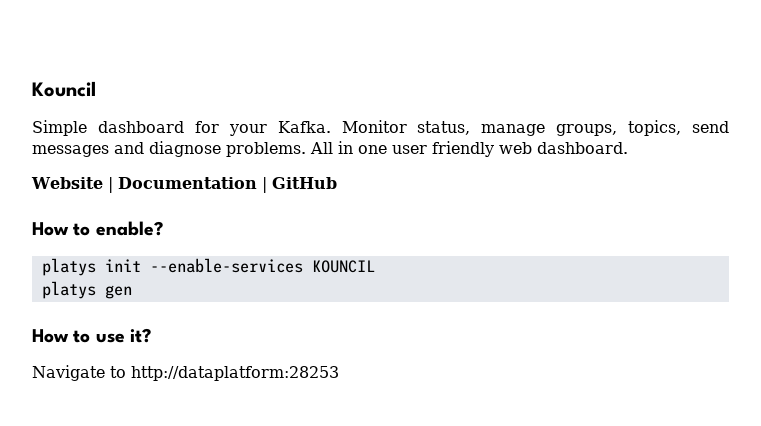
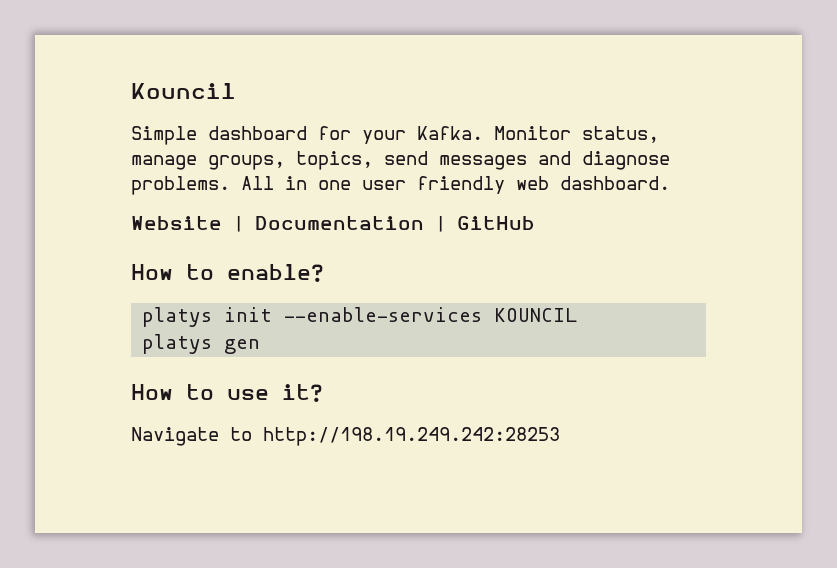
- Navigate to http://dataplatform:28253
+ Navigate to http://198.19.249.242:28253

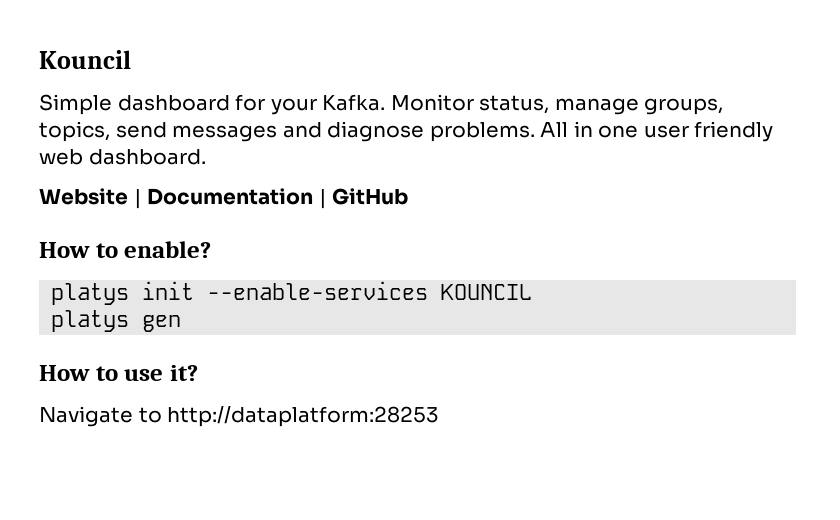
- Navigate to http://198.19.249.242:28253
+ Navigate to http://dataplatform:28253

